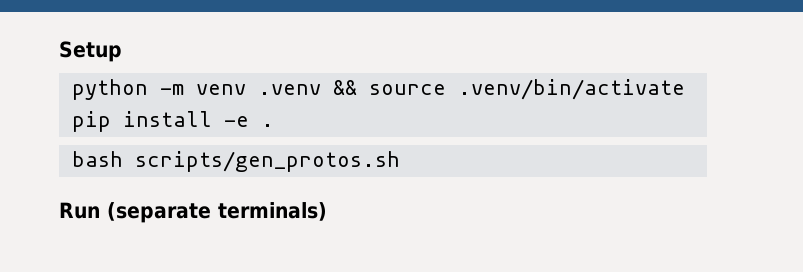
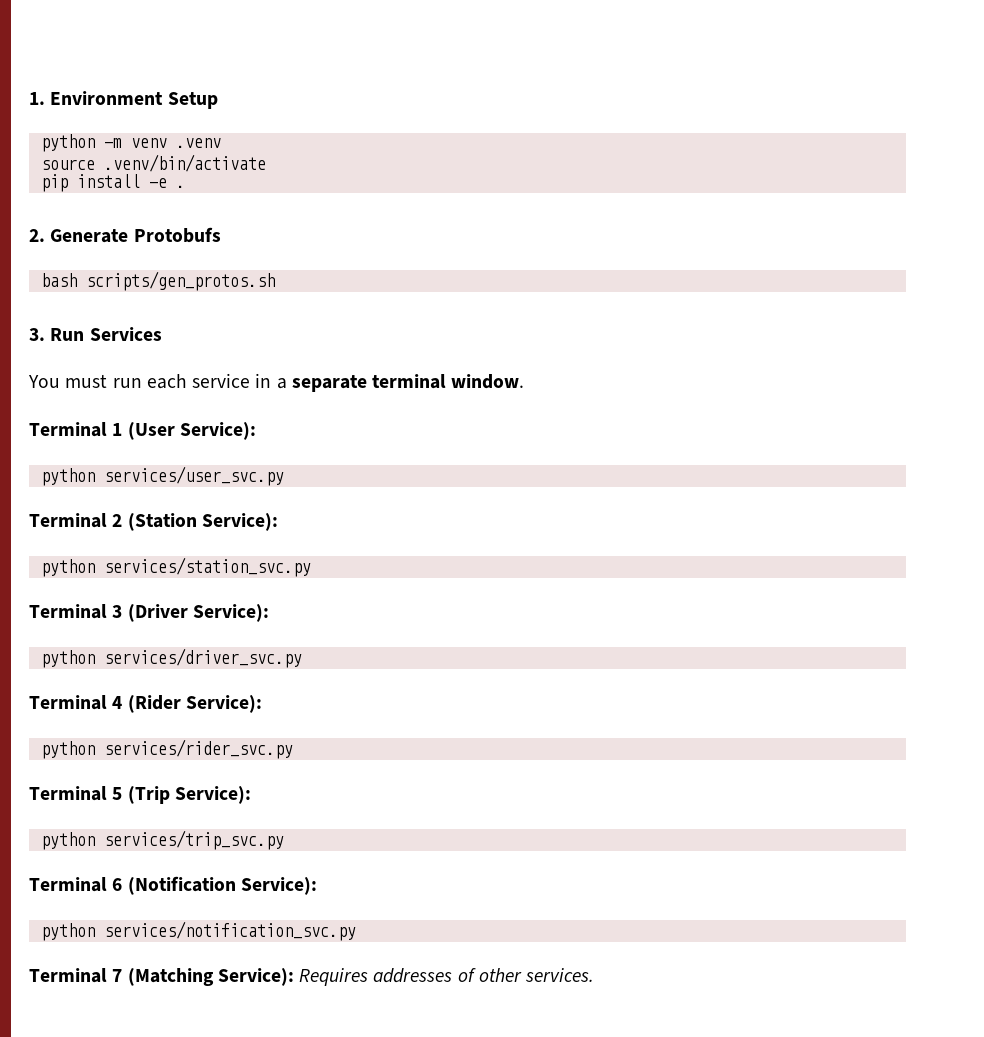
- Setup
+ 1. Environment Setup
- python -m venv .venv && source .venv/bin/activate
+ python -m venv .venv
+ source .venv/bin/activate
+ 2. Generate Protobufs
- Run (separate terminals)
+ 3. Run Services
+ You must run each service in a separate terminal window.
+ Terminal 1 (User Service):
+ python services/user_svc.py
+ Terminal 2 (Station Service):
+ python services/station_svc.py
+ Terminal 3 (Driver Service):
+ python services/driver_svc.py
+ Terminal 4 (Rider Service):
+ python services/rider_svc.py
+ Terminal 5 (Trip Service):
+ python services/trip_svc.py
+ Terminal 6 (Notification Service):
+ python services/notification_svc.py
+ Terminal 7 (Matching Service): Requires addresses of other services.

